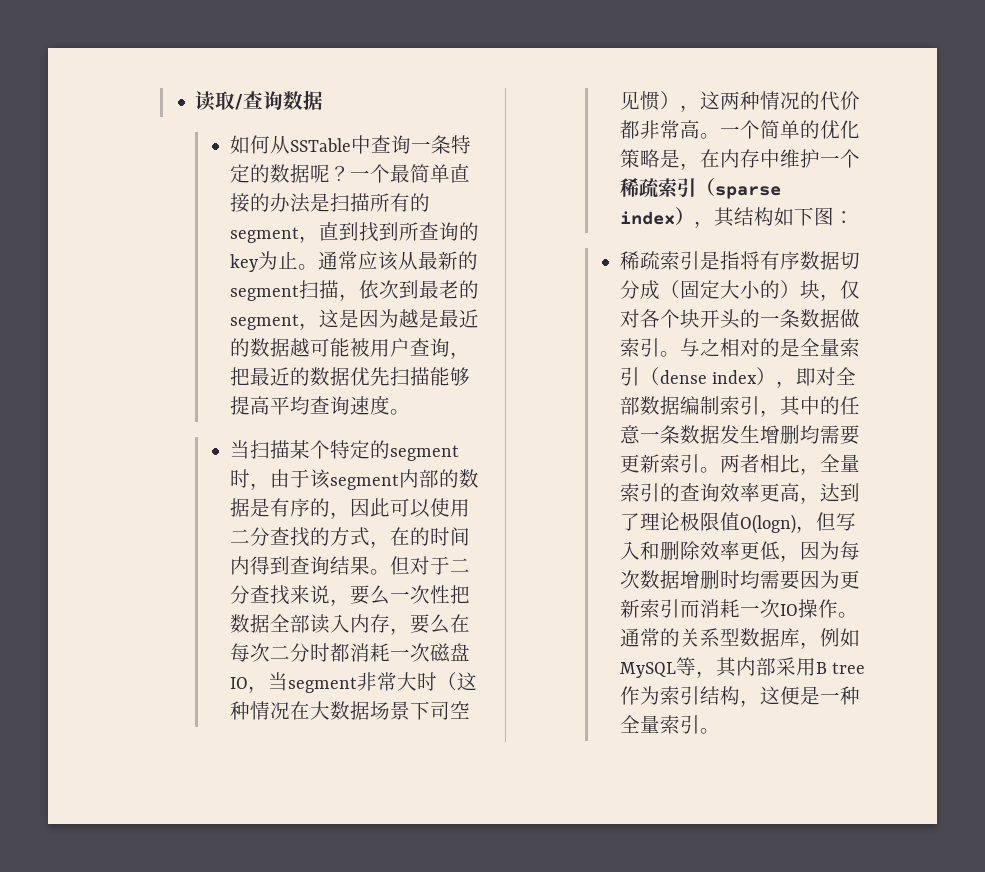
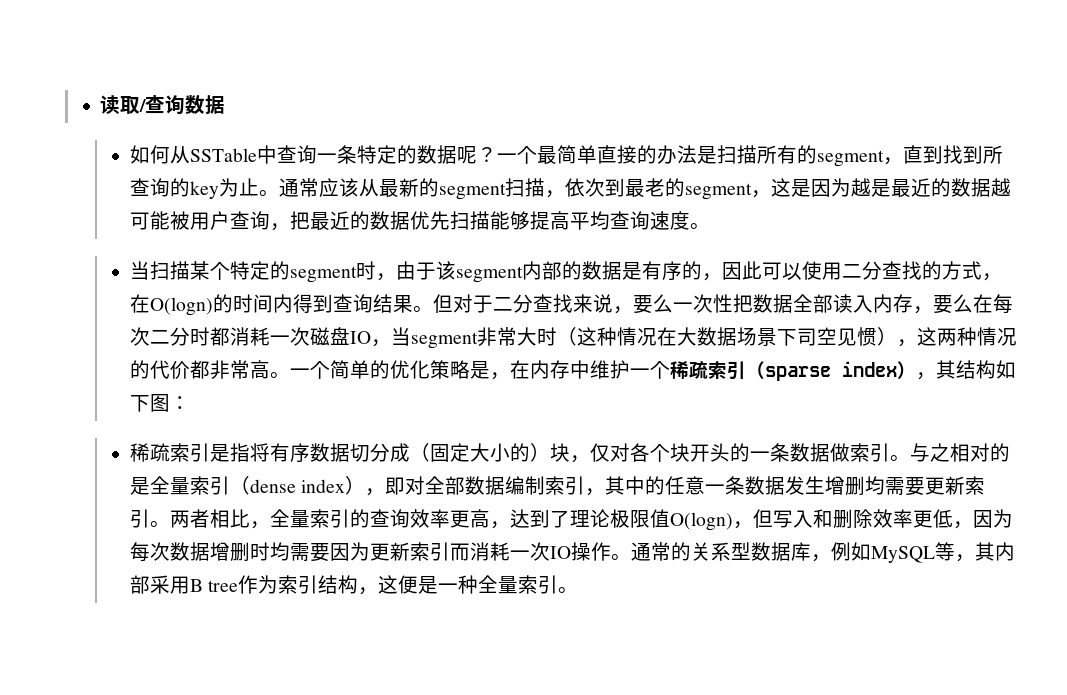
- 当扫描某个特定的segment时，由于该segment内部的数据是有序的，因此可以使用二分查找的方式，在的时间内得到查询结果。
+ 当扫描某个特定的segment时，由于该segment内部的数据是有序的，因此可以使用二分查找的方式，在O(logn)的时间内得到查询结果。

